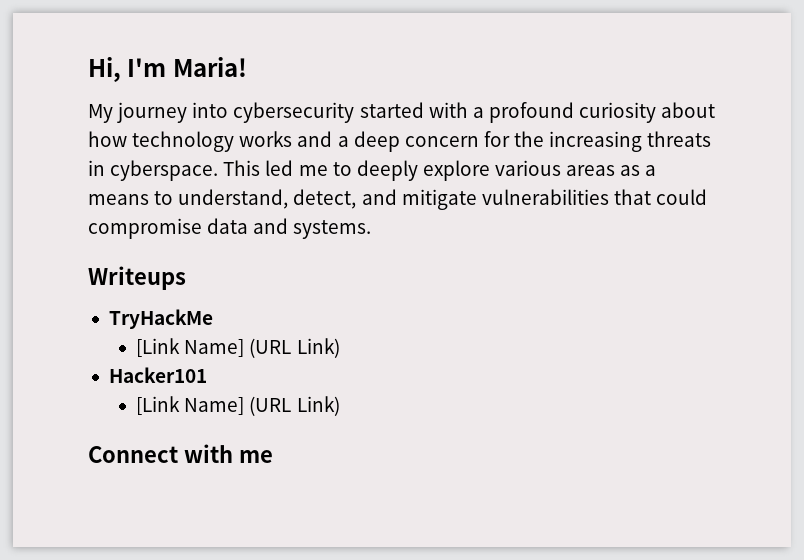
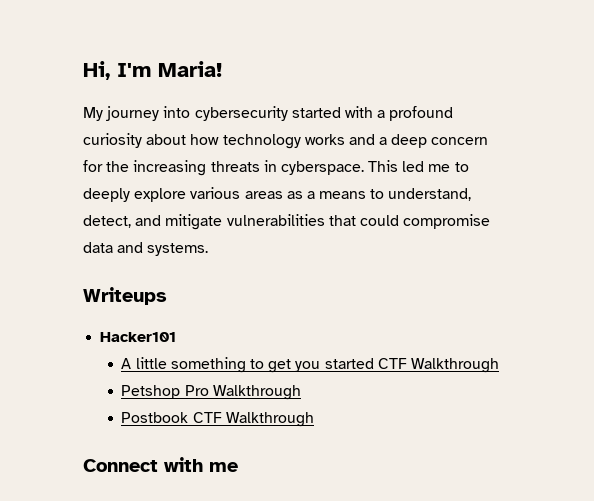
- TryHackMe
- [Link Name] (URL Link)
  Hacker101
- [Link Name] (URL Link)
+ A little something to get you started CTF Walkthrough
+ Petshop Pro Walkthrough
+ Postbook CTF Walkthrough

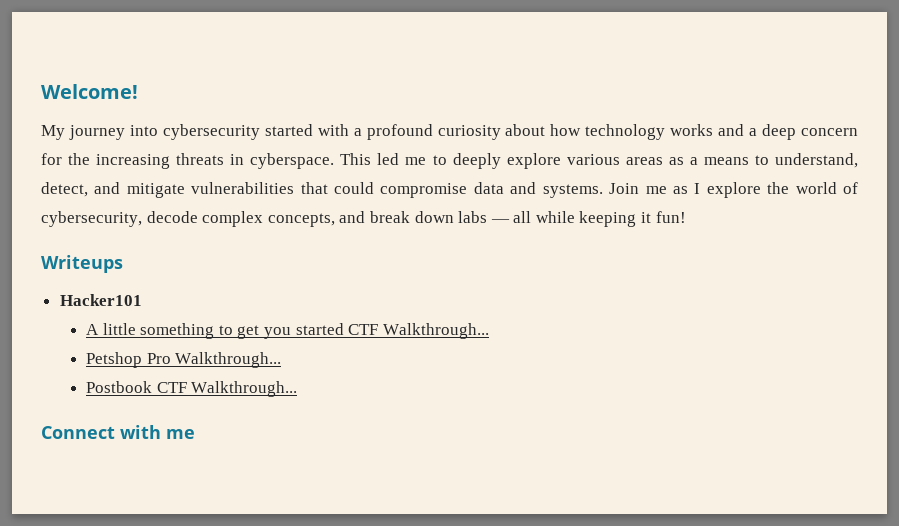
- Hi, I'm Maria!
+ Welcome!
+ Join me as I explore the world of cybersecurity, decode complex concepts, and break down labs — all while keeping it fun!
- A little something to get you started CTF Walkthrough
+ A little something to get you started CTF Walkthrough...
- Petshop Pro Walkthrough
+ Petshop Pro Walkthrough...
- Postbook CTF Walkthrough
+ Postbook CTF Walkthrough...

